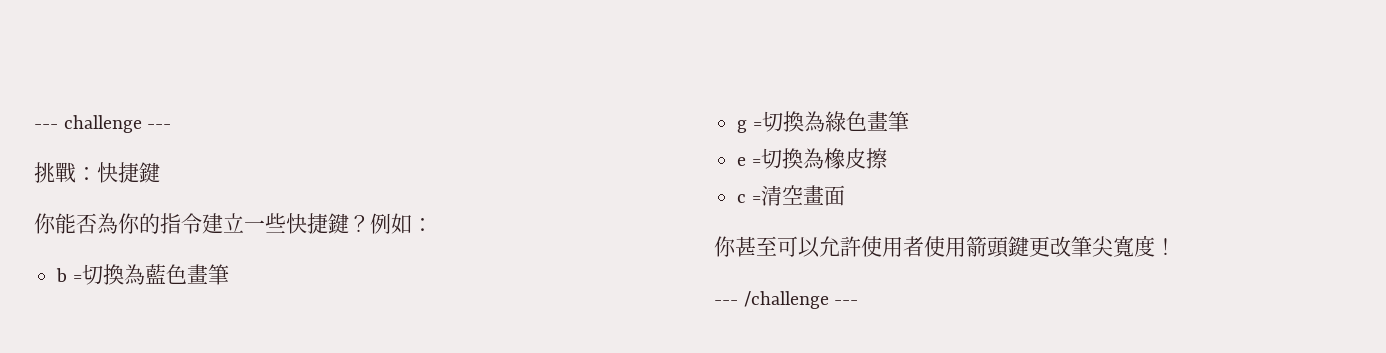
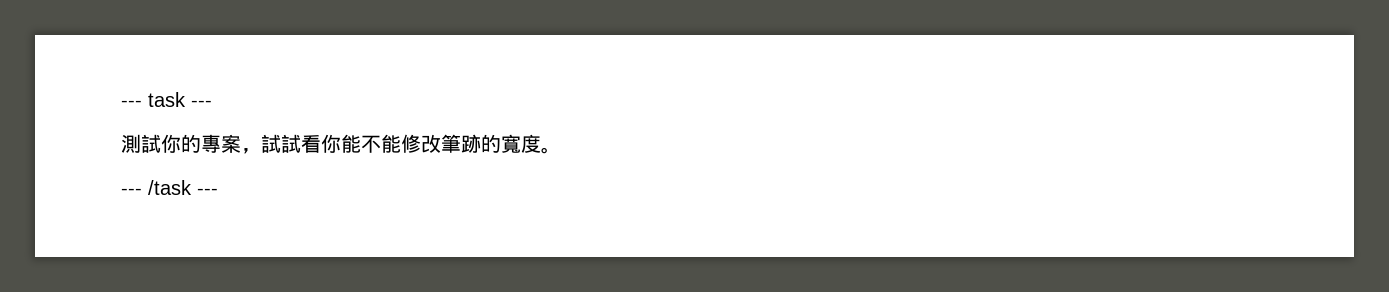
- --- challenge ---
+ --- task ---
- 挑戰：快捷鍵
- 你能否為你的指令建立一些快捷鍵？例如：
- b =切換為藍色畫筆
- g =切換為綠色畫筆
- e =切換為橡皮擦
- c =清空畫面
- 你甚至可以允許使用者使用箭頭鍵更改筆尖寬度！
- --- /challenge ---
+ 測試你的專案，試試看你能不能修改筆跡的寬度。
+ --- /task ---

